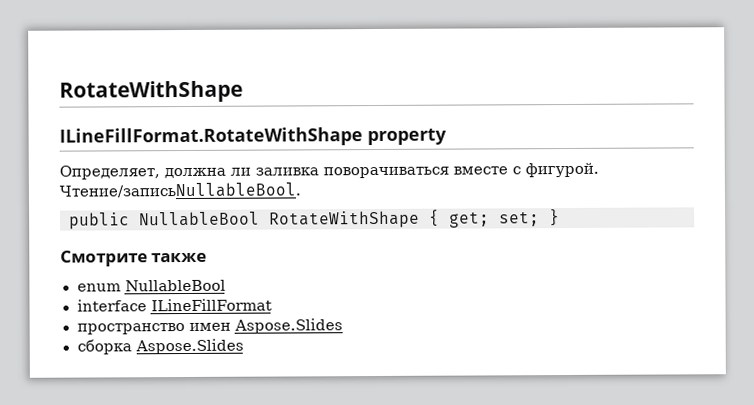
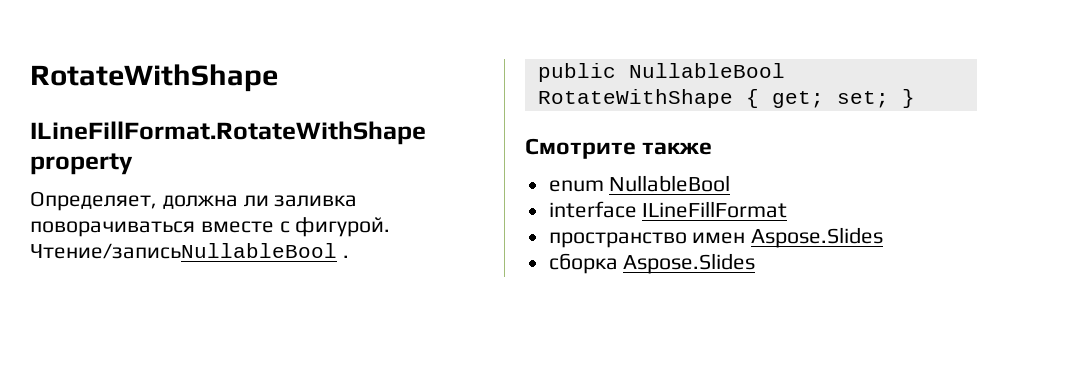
- Чтение/записьNullableBool.
+ Чтение/записьNullableBool .

